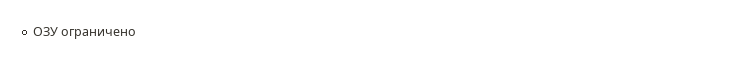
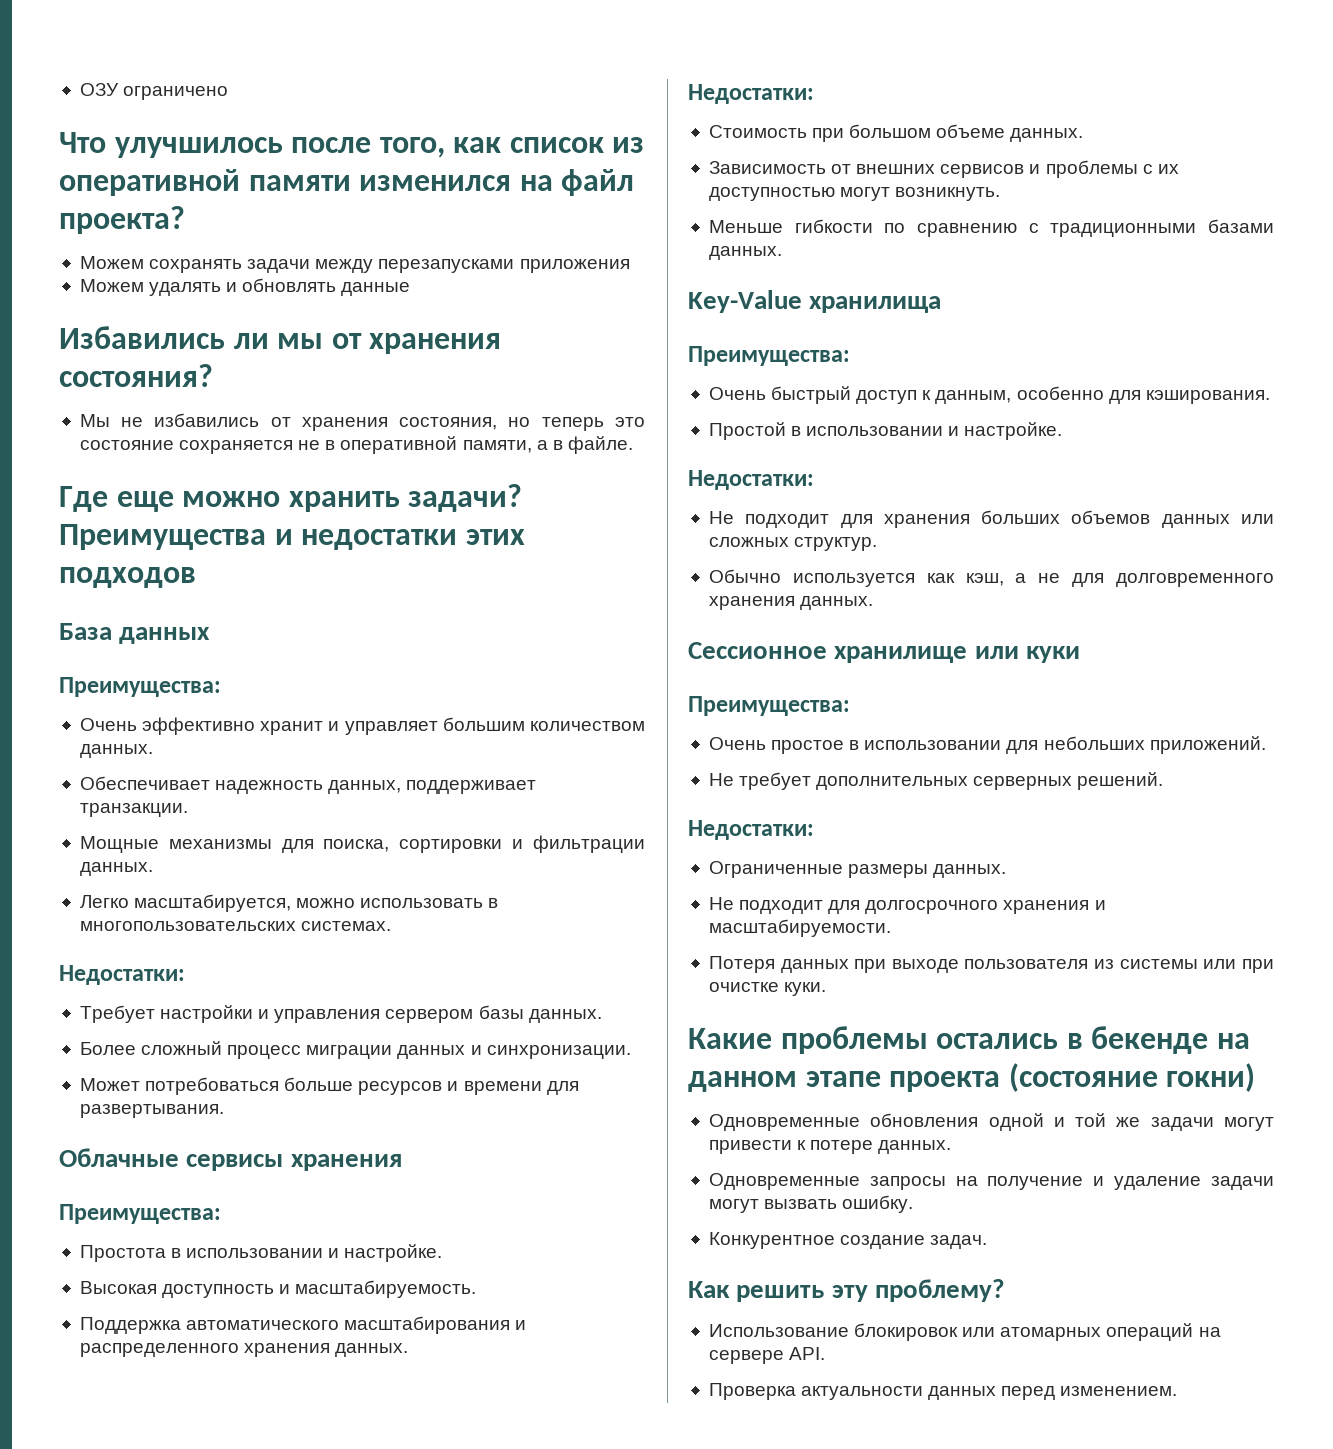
+ Что улучшилось после того, как список из оперативной памяти изменился на файл проекта?
+ Можем сохранять задачи между перезапусками приложения
+ Можем удалять и обновлять данные
+ Избавились ли мы от хранения состояния?
+ Мы не избавились от хранения состояния, но теперь это состояние сохраняется не в оперативной памяти, а в файле.
+ Где еще можно хранить задачи? Преимущества и недостатки этих подходов
+ База данных
+ Преимущества:
+ Очень эффективно хранит и управляет большим количеством данных.
+ Обеспечивает надежность данных, поддерживает транзакции.
+ Мощные механизмы для поиска, сортировки и фильтрации данных.
+ Легко масштабируется, можно использовать в многопользовательских системах.
+ Недостатки:
+ Требует настройки и управления сервером базы данных.
+ Более сложный процесс миграции данных и синхронизации.
+ Может потребоваться больше ресурсов и времени для развертывания.
+ Облачные сервисы хранения
+ Преимущества:
+ Простота в использовании и настройке.
+ Высокая доступность и масштабируемость.
+ Поддержка автоматического масштабирования и распределенного хранения данных.
+ Недостатки:
+ Стоимость при большом объеме данных.
+ Зависимость от внешних сервисов и проблемы с их доступностью могут возникнуть.
+ Меньше гибкости по сравнению с традиционными базами данных.
+ Key-Value хранилища
+ Преимущества:
+ Очень быстрый доступ к данным, особенно для кэширования.
+ Простой в использовании и настройке.
+ Недостатки:
+ Не подходит для хранения больших объемов данных или сложных структур.
+ Обычно используется как кэш, а не для долговременного хранения данных.
+ Сессионное хранилище или куки
+ Преимущества:
+ Очень простое в использовании для небольших приложений.
+ Не требует дополнительных серверных решений.
+ Недостатки:
+ Ограниченные размеры данных.
+ Не подходит для долгосрочного хранения и масштабируемости.
+ Потеря данных при выходе пользователя из системы или при очистке куки.
+ Какие проблемы остались в бекенде на данном этапе проекта (состояние гокни)
+ Одновременные обновления одной и той же задачи могут привести к потере данных.
+ Одновременные запросы на получение и удаление задачи могут вызвать ошибку.
+ Конкурентное создание задач.
+ Как решить эту проблему?
+ Использование блокировок или атомарных операций на сервере API.
+ Проверка актуальности данных перед изменением.

